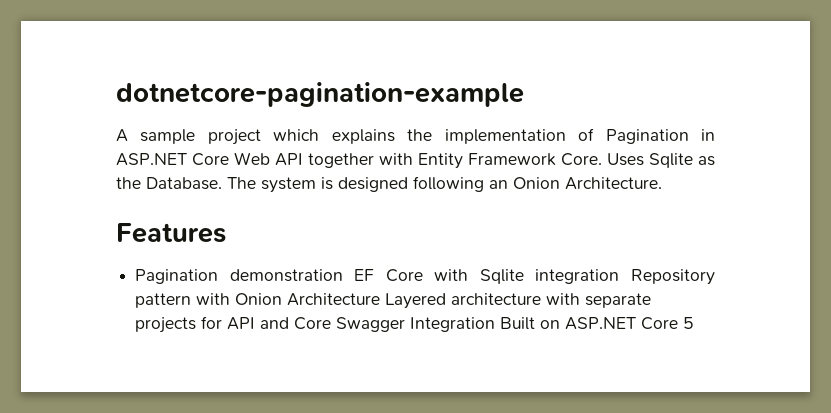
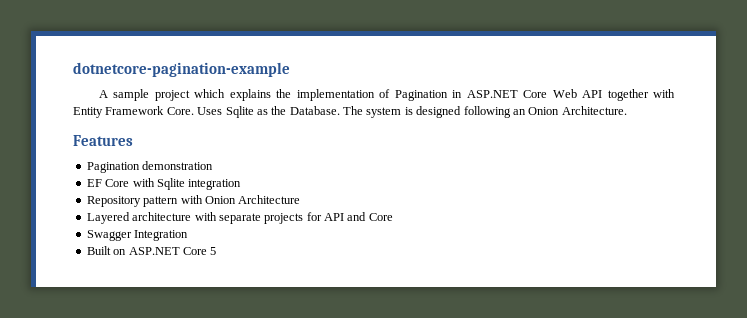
- Pagination demonstration EF Core with Sqlite integration Repository pattern with Onion Architecture Layered architecture with separate projects for API and Core Swagger Integration Built on ASP.NET Core 5
+ Pagination demonstration
+ EF Core with Sqlite integration
+ Repository pattern with Onion Architecture
+ Layered architecture with separate projects for API and Core
+ Swagger Integration
+ Built on ASP.NET Core 5

